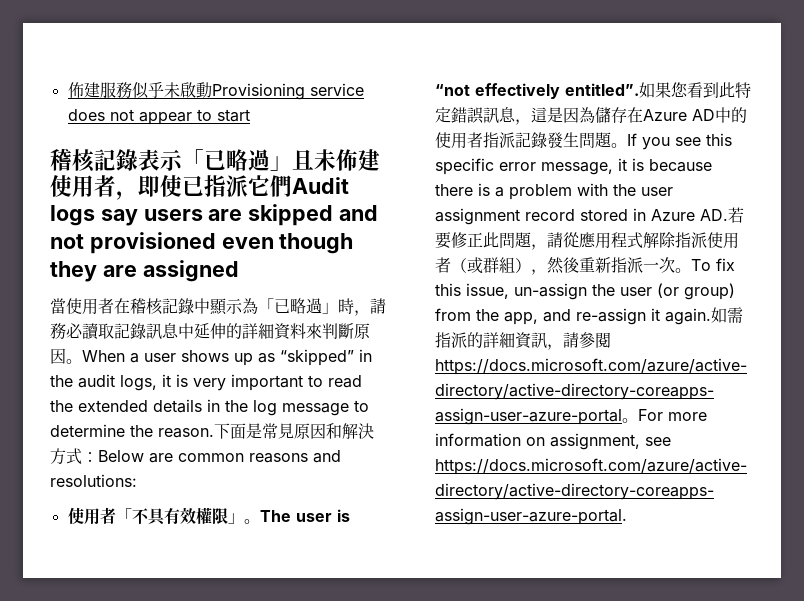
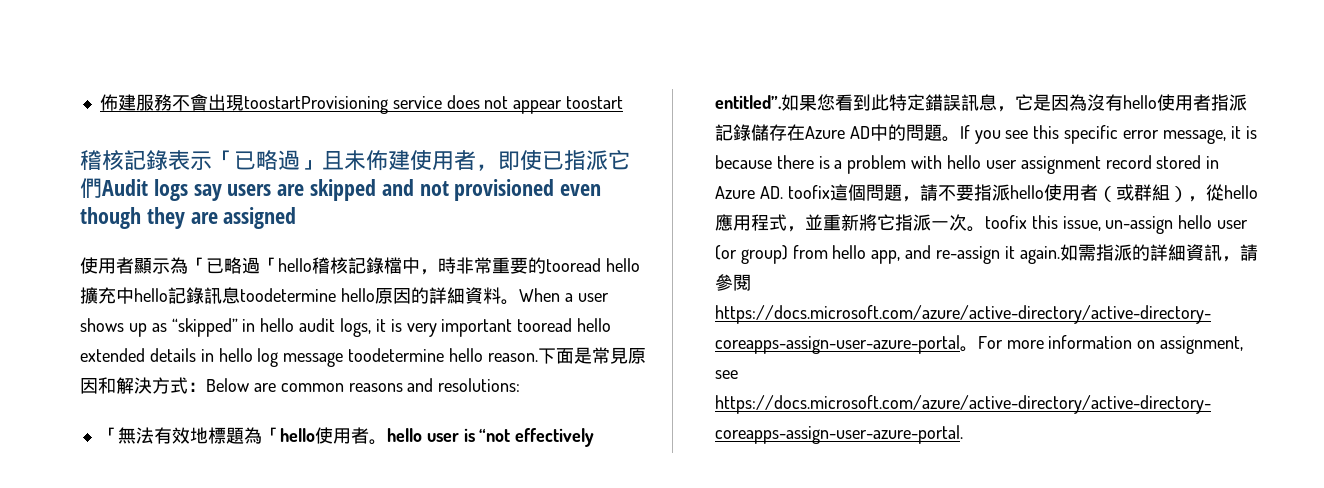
- 佈建服務似乎未啟動Provisioning service does not appear to start
+ 佈建服務不會出現toostartProvisioning service does not appear toostart
- 當使用者在稽核記錄中顯示為「已略過」時，請務必讀取記錄訊息中延伸的詳細資料來判斷原因。
+ 使用者顯示為「已略過「hello稽核記錄檔中，時非常重要的tooread hello擴充中hello記錄訊息toodetermine hello原因的詳細資料。
- When a user shows up as “skipped” in the audit logs, it is very important to read the extended details in the log message to determine the reason.
+ When a user shows up as “skipped” in hello audit logs, it is very important tooread hello extended details in hello log message toodetermine hello reason.
- 使用者「不具有效權限」。The user is “not effectively entitled”.
+ 「無法有效地標題為「hello使用者。hello user is “not effectively entitled”.
- 如果您看到此特定錯誤訊息，這是因為儲存在Azure AD中的使用者指派記錄發生問題。
+ 如果您看到此特定錯誤訊息，它是因為沒有hello使用者指派記錄儲存在Azure AD中的問題。
- If you see this specific error message, it is because there is a problem with the user assignment record stored in Azure AD.若要修正此問題，請從應用程式解除指派使用者（或群組），然後重新指派一次。To fix this issue, un-assign the user (or group) from the app, and re-assign it again.
+ If you see this specific error message, it is because there is a problem with hello user assignment record stored in Azure AD. toofix這個問題，請不要指派hello使用者（或群組），從hello應用程式，並重新將它指派一次。toofix this issue, un-assign hello user (or group) from hello app, and re-assign it again.

